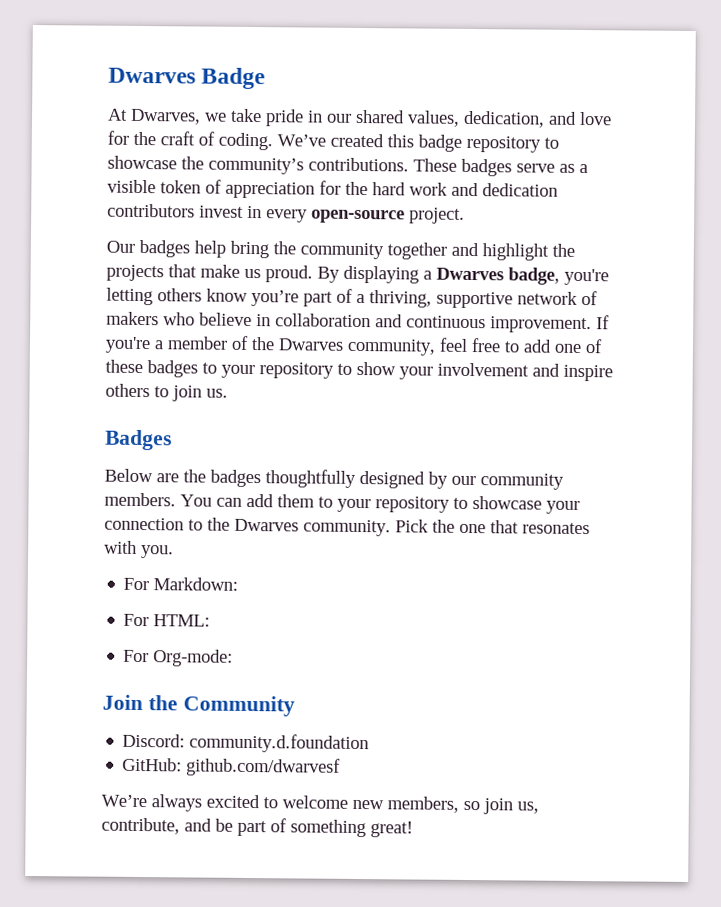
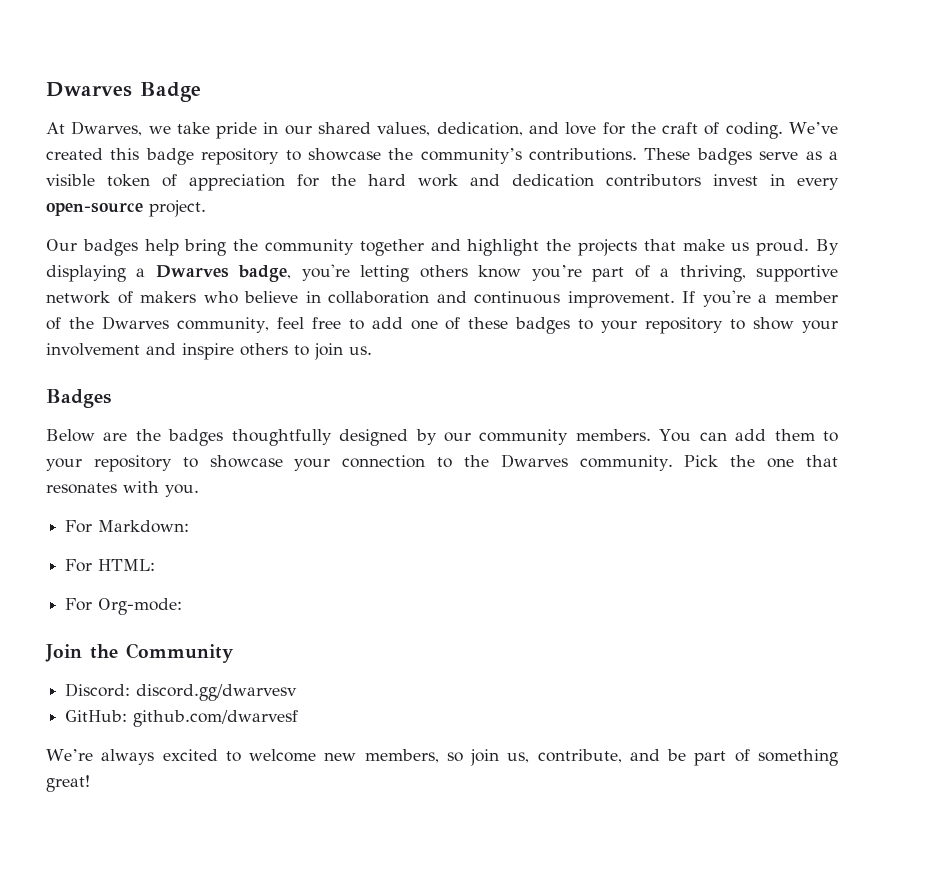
- Discord: community.d.foundation
+ Discord: discord.gg/dwarvesv

